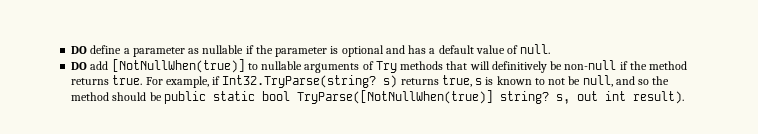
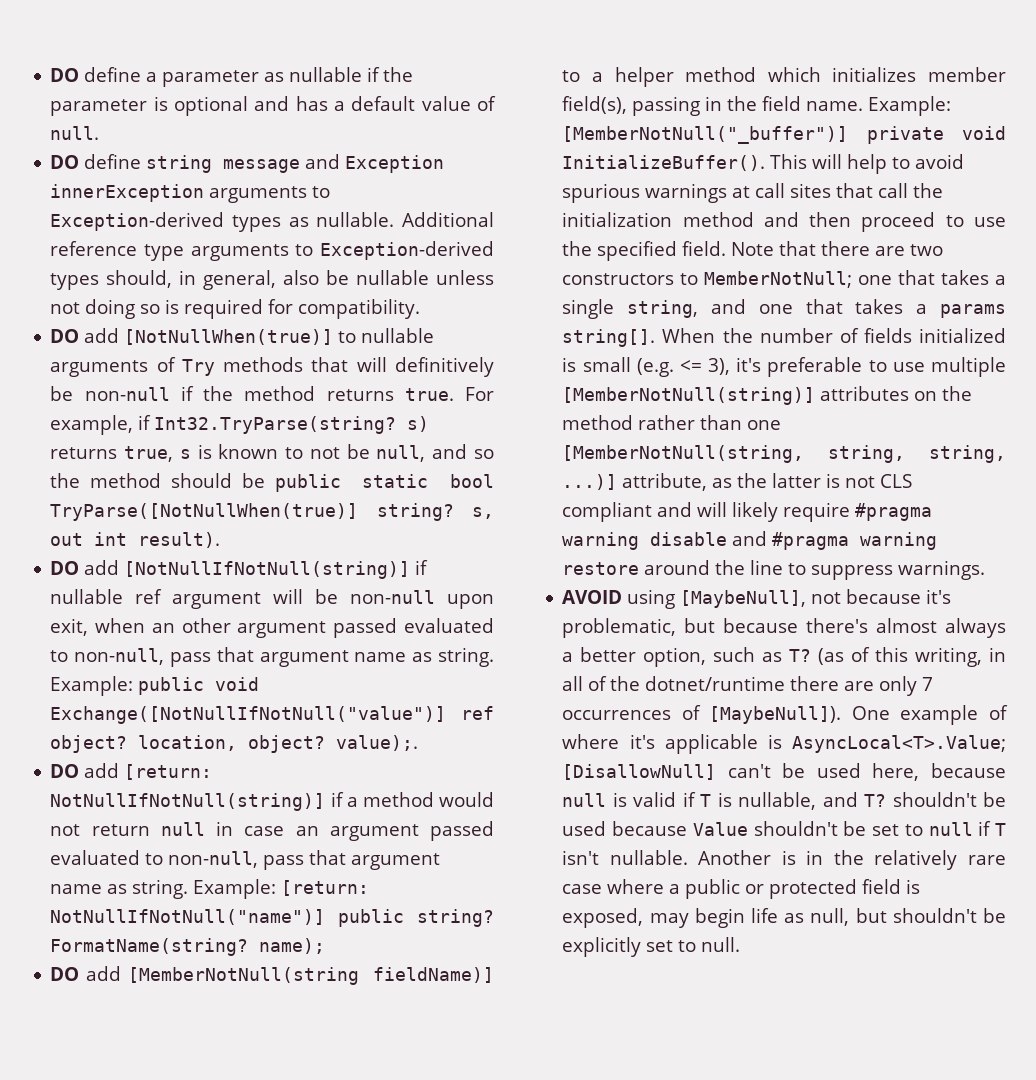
+ DO define string message and Exception innerException arguments to Exception-derived types as nullable. Additional reference type arguments to Exception-derived types should, in general, also be nullable unless not doing so is required for compatibility.
+ DO add [NotNullIfNotNull(string)] if nullable ref argument will be non-null upon exit, when an other argument passed evaluated to non-null, pass that argument name as string. Example: public void Exchange([NotNullIfNotNull("value")] ref object? location, object? value);.
+ DO add [return: NotNullIfNotNull(string)] if a method would not return null in case an argument passed evaluated to non-null, pass that argument name as string. Example: [return: NotNullIfNotNull("name")] public string? FormatName(string? name);
+ DO add [MemberNotNull(string fieldName)] to a helper method which initializes member field(s), passing in the field name. Example: [MemberNotNull("_buffer")] private void InitializeBuffer(). This will help to avoid spurious warnings at call sites that call the initialization method and then proceed to use the specified field. Note that there are two constructors to MemberNotNull; one that takes a single string, and one that takes a params string[]. When the number of fields initialized is small (e.g. <= 3), it's preferable to use multiple [MemberNotNull(string)] attributes on the method rather than one [MemberNotNull(string, string, string, ...)] attribute, as the latter is not CLS compliant and will likely require #pragma warning disable and #pragma warning restore around the line to suppress warnings.
+ AVOID using [MaybeNull], not because it's problematic, but because there's almost always a better option, such as T? (as of this writing, in all of the dotnet/runtime there are only 7 occurrences of [MaybeNull]). One example of where it's applicable is AsyncLocal<T>.Value; [DisallowNull] can't be used here, because null is valid if T is nullable, and T? shouldn't be used because Value shouldn't be set to null if T isn't nullable. Another is in the relatively rare case where a public or protected field is exposed, may begin life as null, but shouldn't be explicitly set to null.

